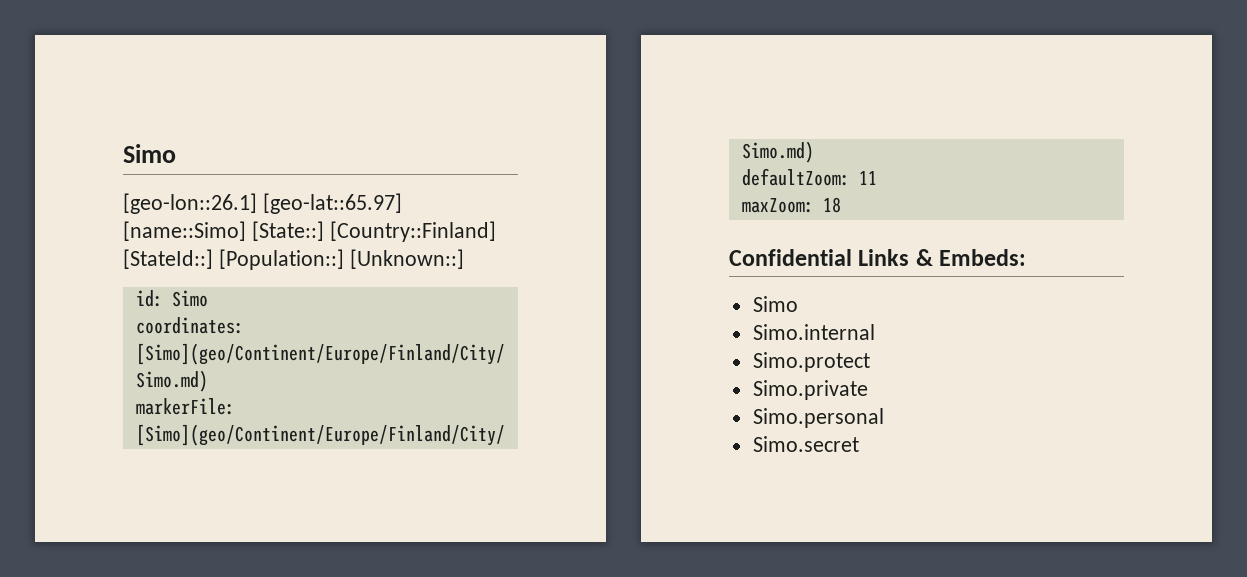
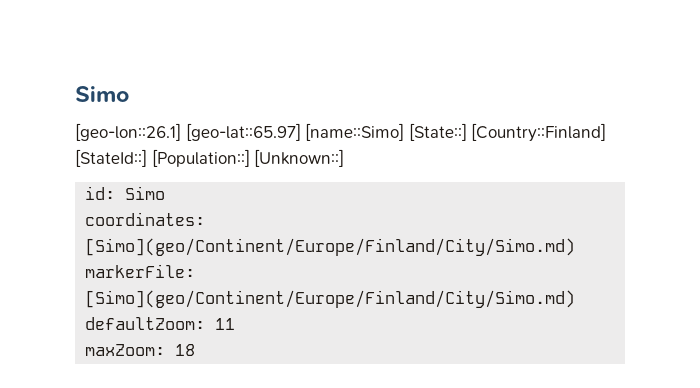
- Confidential Links & Embeds:
- Simo
- Simo.internal
- Simo.protect
- Simo.private
- Simo.personal
- Simo.secret

